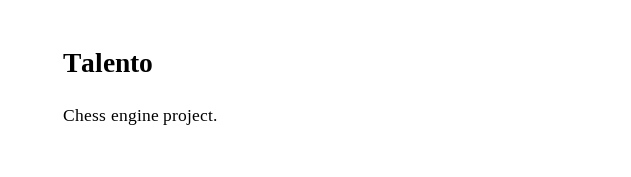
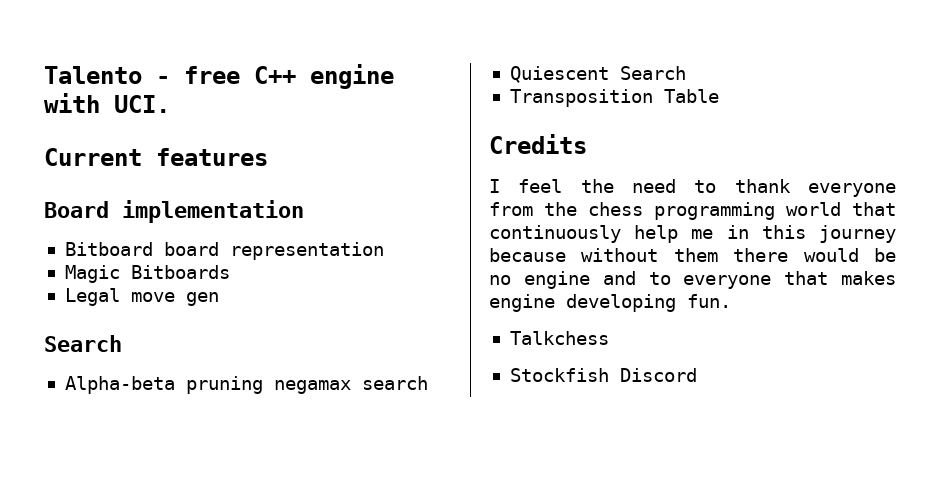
- Talento
- Chess engine project.
+ Talento - free C++ engine with UCI.
+ Current features
+ Board implementation
+ Bitboard board representation
+ Magic Bitboards
+ Legal move gen
+ Search
+ Alpha-beta pruning negamax search
+ Quiescent Search
+ Transposition Table
+ Credits
+ I feel the need to thank everyone from the chess programming world that continuously help me in this journey because without them there would be no engine and to everyone that makes engine developing fun.
+ Talkchess
+ Stockfish Discord

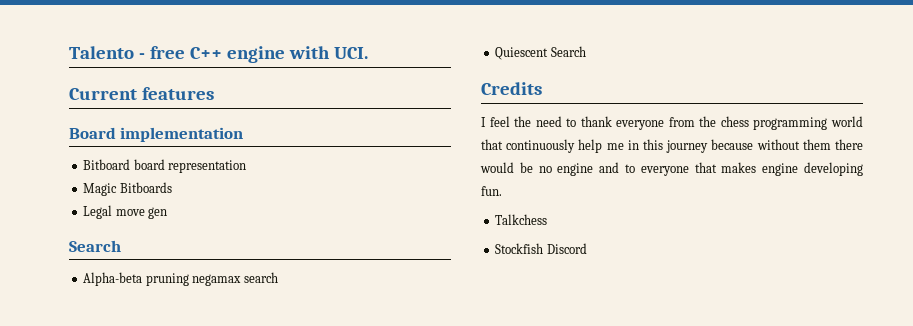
- Transposition Table

